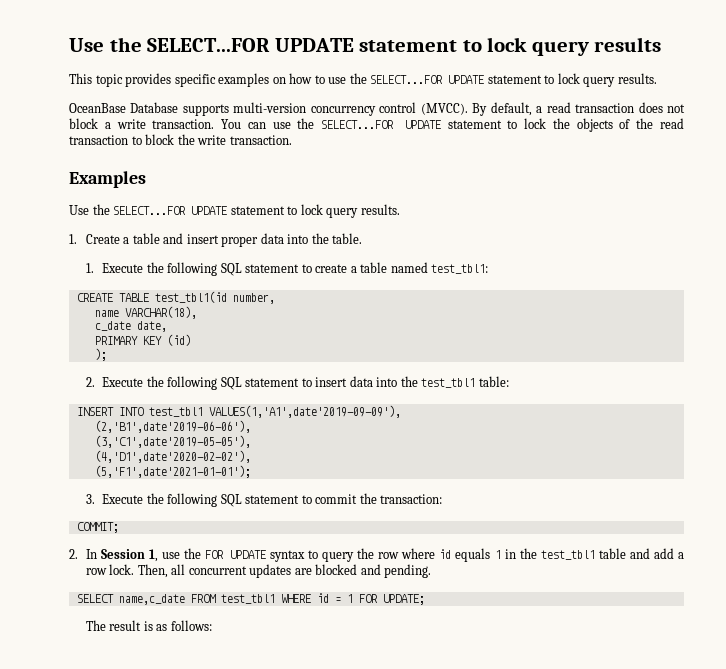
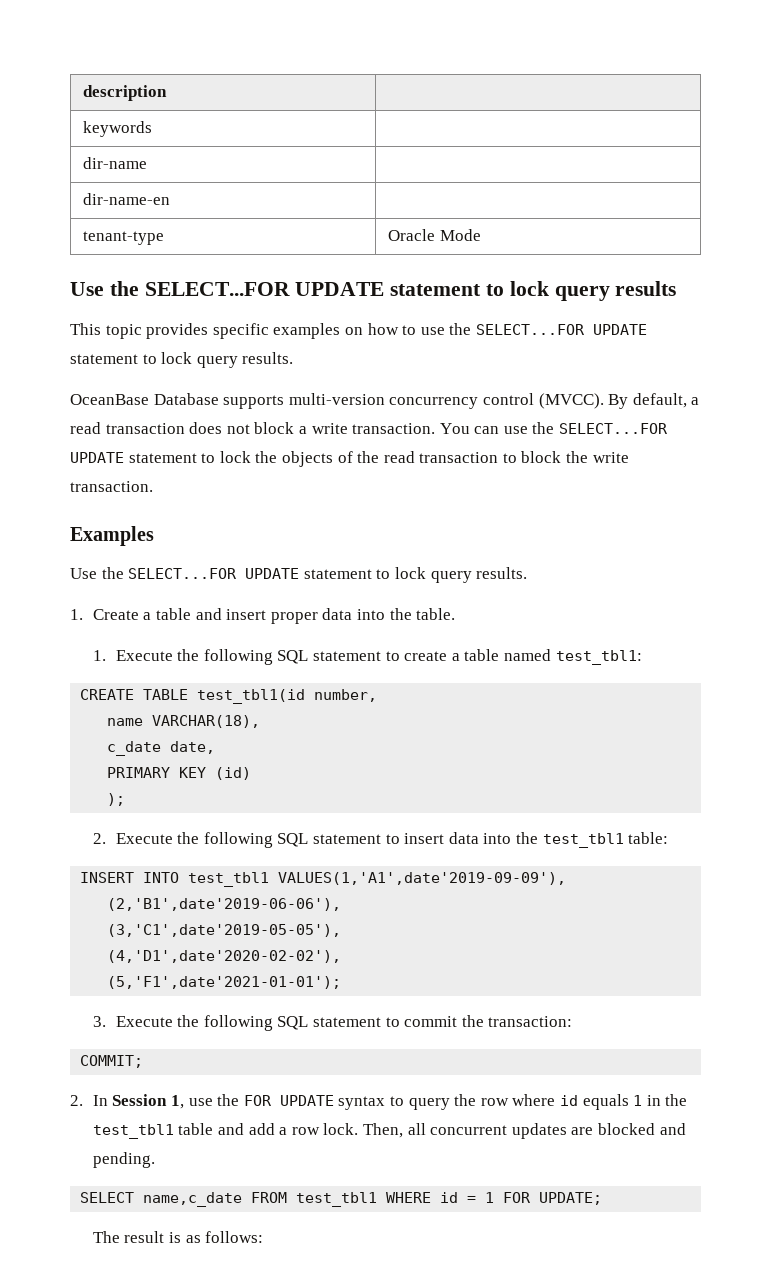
+ description |
+ keywords |
+ dir-name |
+ dir-name-en |
+ tenant-type | Oracle Mode

